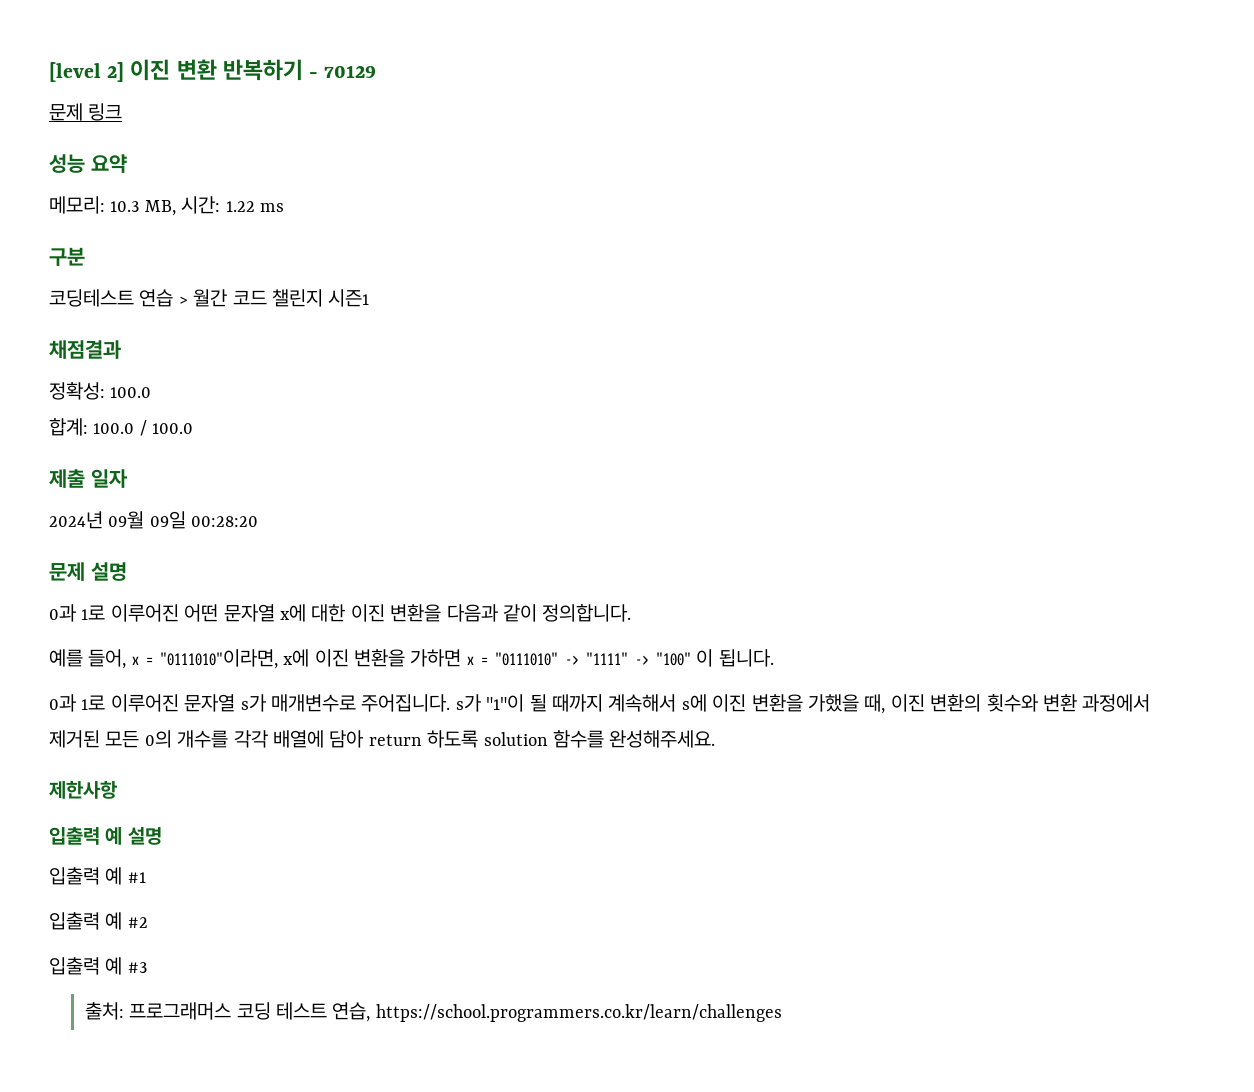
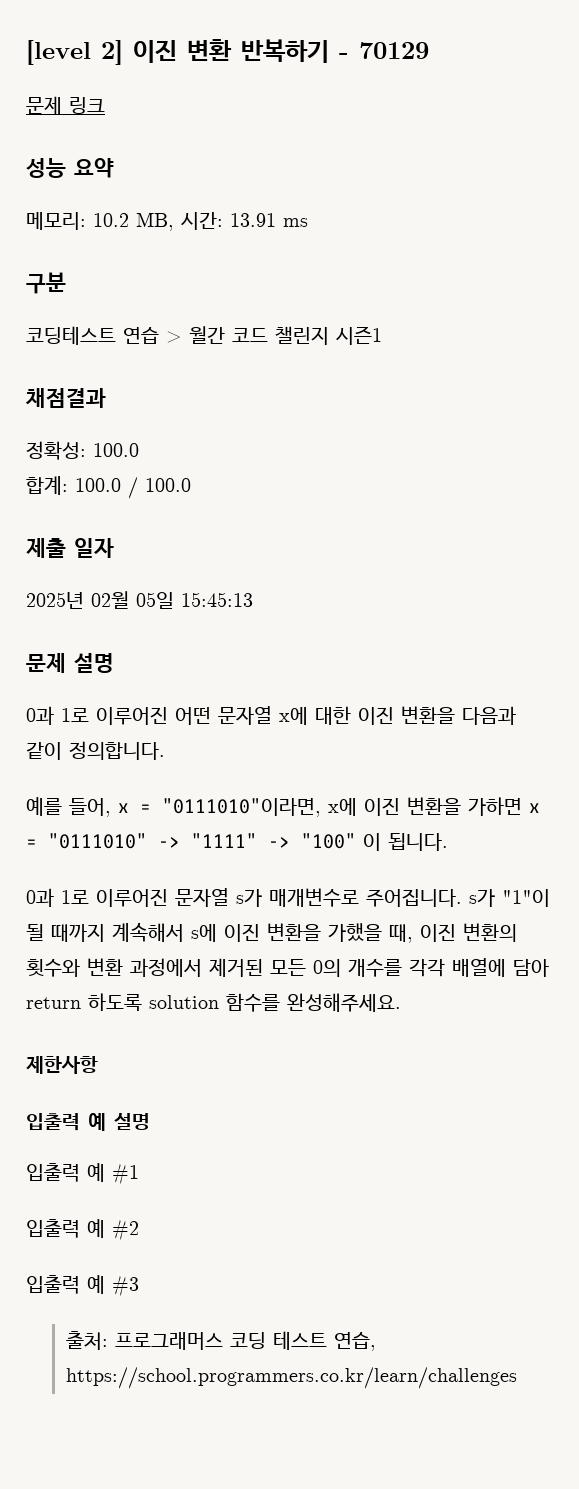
- 메모리: 10.3 MB, 시간: 1.22 ms
+ 메모리: 10.2 MB, 시간: 13.91 ms
- 2024년 09월 09일 00:28:20
+ 2025년 02월 05일 15:45:13

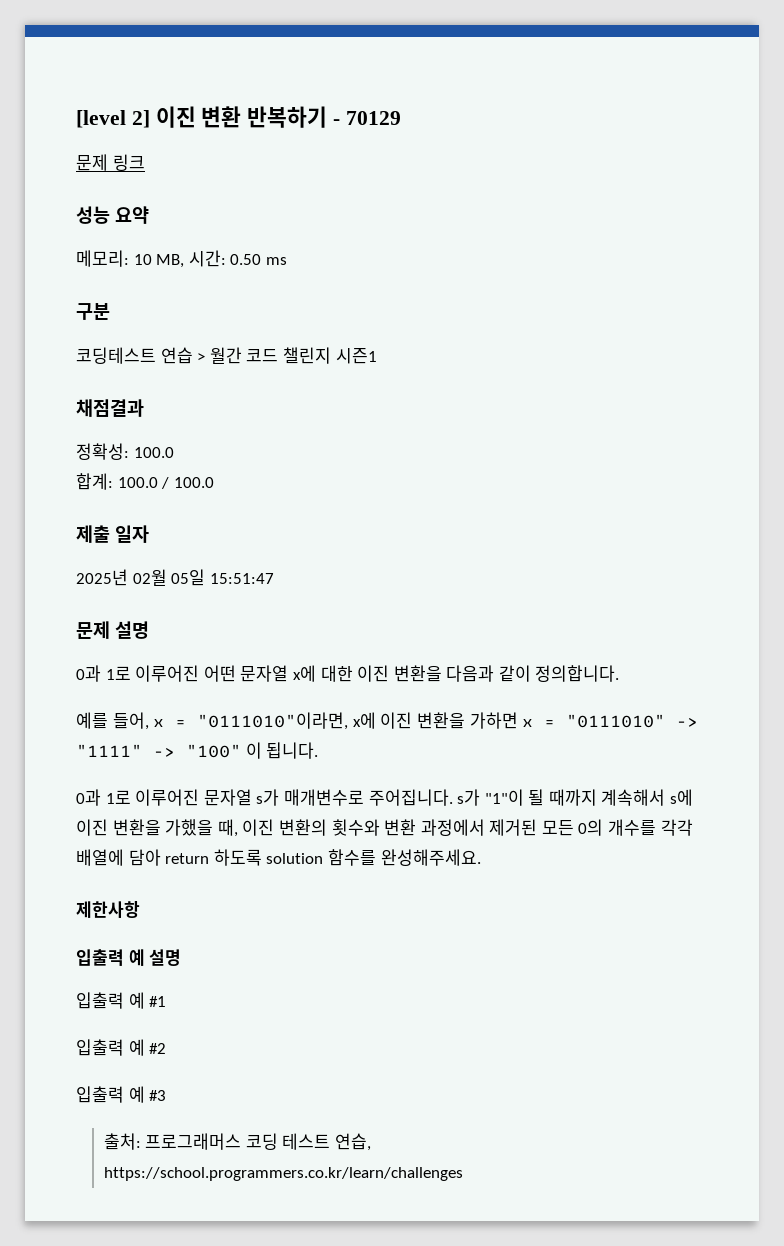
- 메모리: 10.2 MB, 시간: 13.91 ms
+ 메모리: 10 MB, 시간: 0.50 ms
- 2025년 02월 05일 15:45:13
+ 2025년 02월 05일 15:51:47

